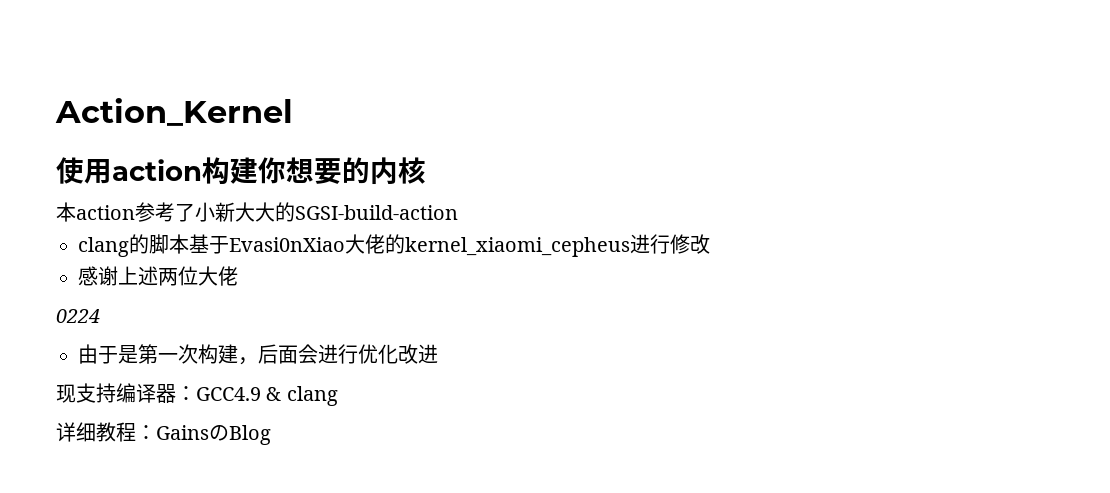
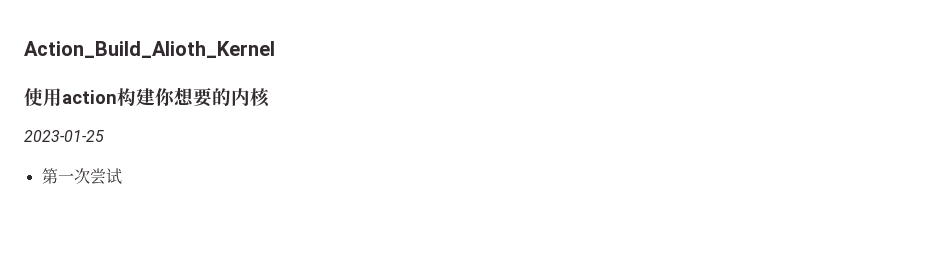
- Action_Kernel
+ Action_Build_Alioth_Kernel
- 本action参考了小新大大的SGSI-build-action
- clang的脚本基于Evasi0nXiao大佬的kernel_xiaomi_cepheus进行修改
- 感谢上述两位大佬
- 0224
- 由于是第一次构建，后面会进行优化改进
- 现支持编译器：GCC4.9 & clang
- 详细教程：GainsのBlog
+ 2023-01-25
+ 第一次尝试

